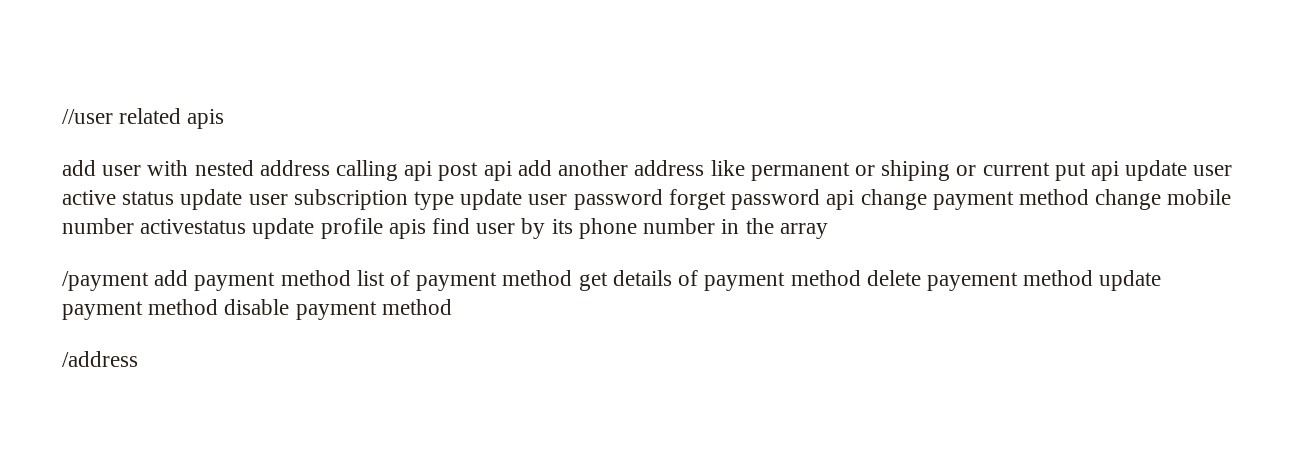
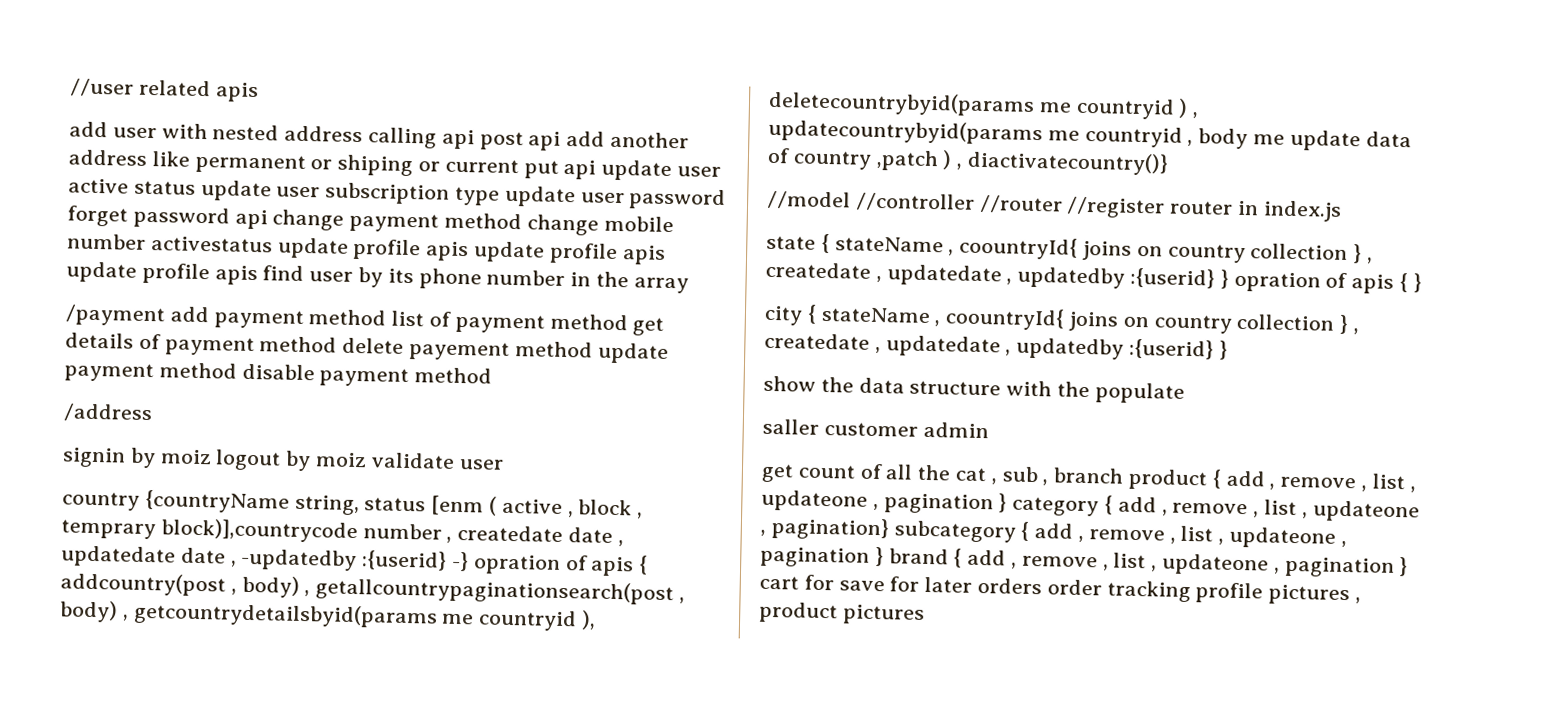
- add user with nested address calling api post api add another address like permanent or shiping or current put api update user active status update user subscription type update user password forget password api change payment method change mobile number activestatus update profile apis find user by its phone number in the array
+ add user with nested address calling api post api add another address like permanent or shiping or current put api update user active status update user subscription type update user password forget password api change payment method change mobile number activestatus update profile apis update profile apis update profile apis find user by its phone number in the array
+ signin by moiz logout by moiz validate user
+ country {countryName string, status [enm ( active , block , temprary block)],countrycode number , createdate date , updatedate date , -updatedby :{userid} -} opration of apis { addcountry(post , body) , getallcountrypaginationsearch(post , body) , getcountrydetailsbyid(params me countryid ), deletecountrybyid(params me countryid ) , updatecountrybyid(params me countryid , body me update data of country ,patch ) , diactivatecountry()}
+ //model //controller //router //register router in index.js
+ state { stateName , coountryId{ joins on country collection } , createdate , updatedate , updatedby :{userid} } opration of apis { }
+ city { stateName , coountryId{ joins on country collection } , createdate , updatedate , updatedby :{userid} }
+ show the data structure with the populate
+ saller customer admin
+ get count of all the cat , sub , branch product { add , remove , list , updateone , pagination } category { add , remove , list , updateone , pagination} subcategory { add , remove , list , updateone , pagination } brand { add , remove , list , updateone , pagination } cart for save for later orders order tracking profile pictures , product pictures

